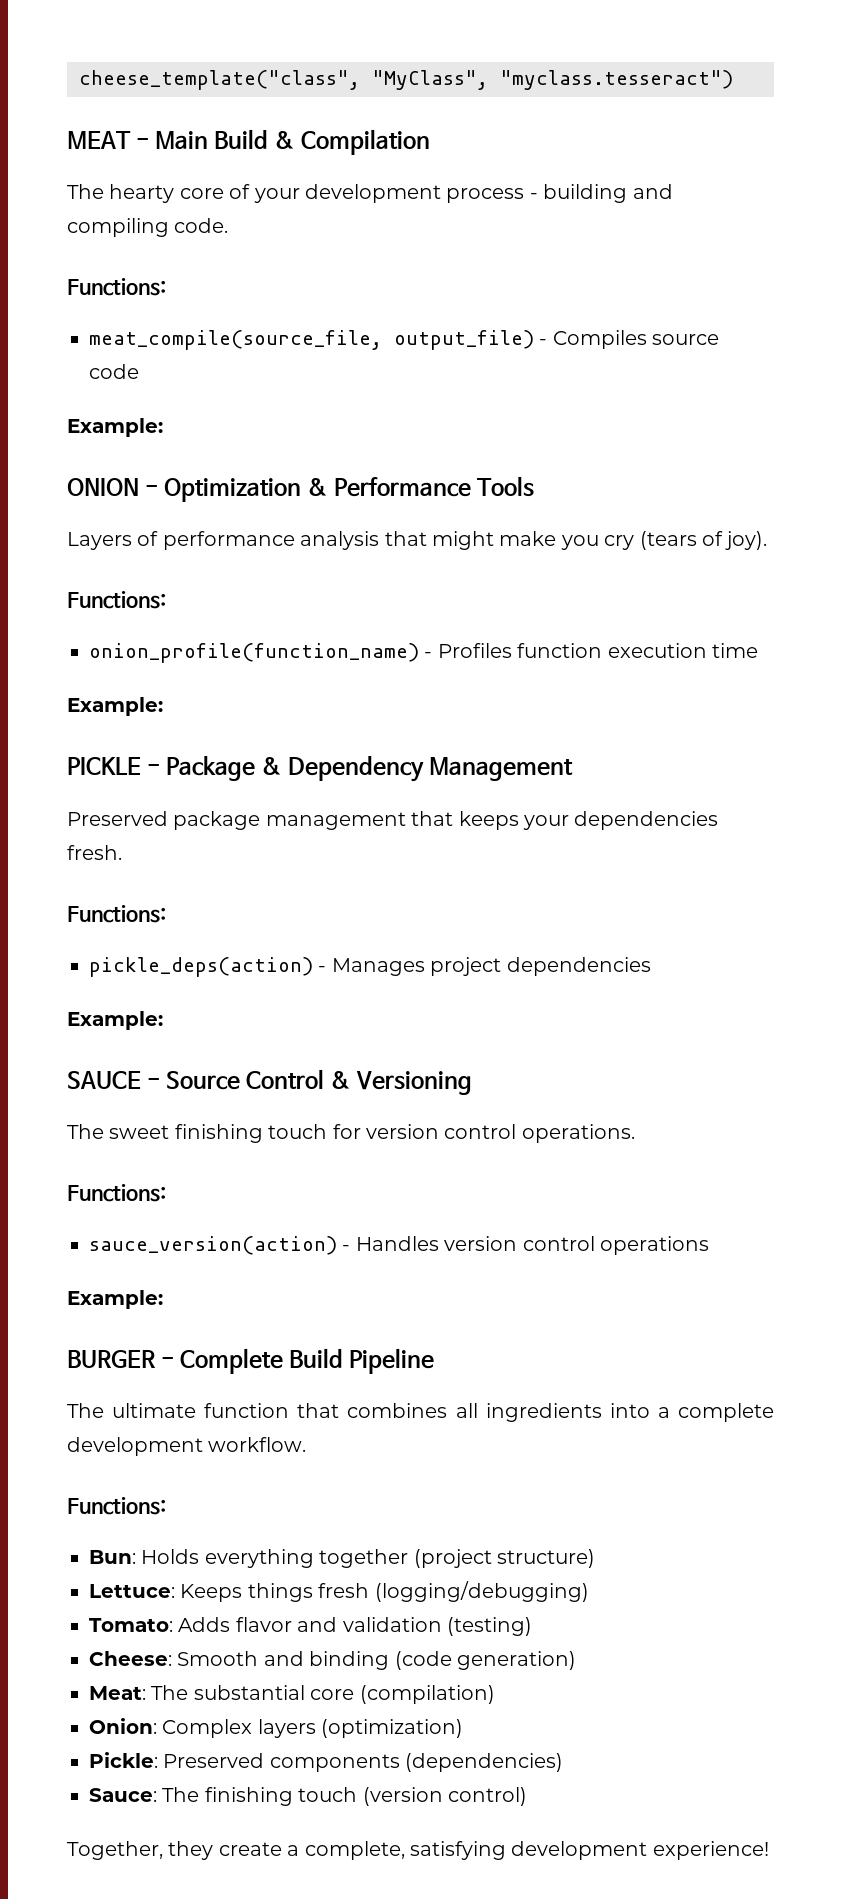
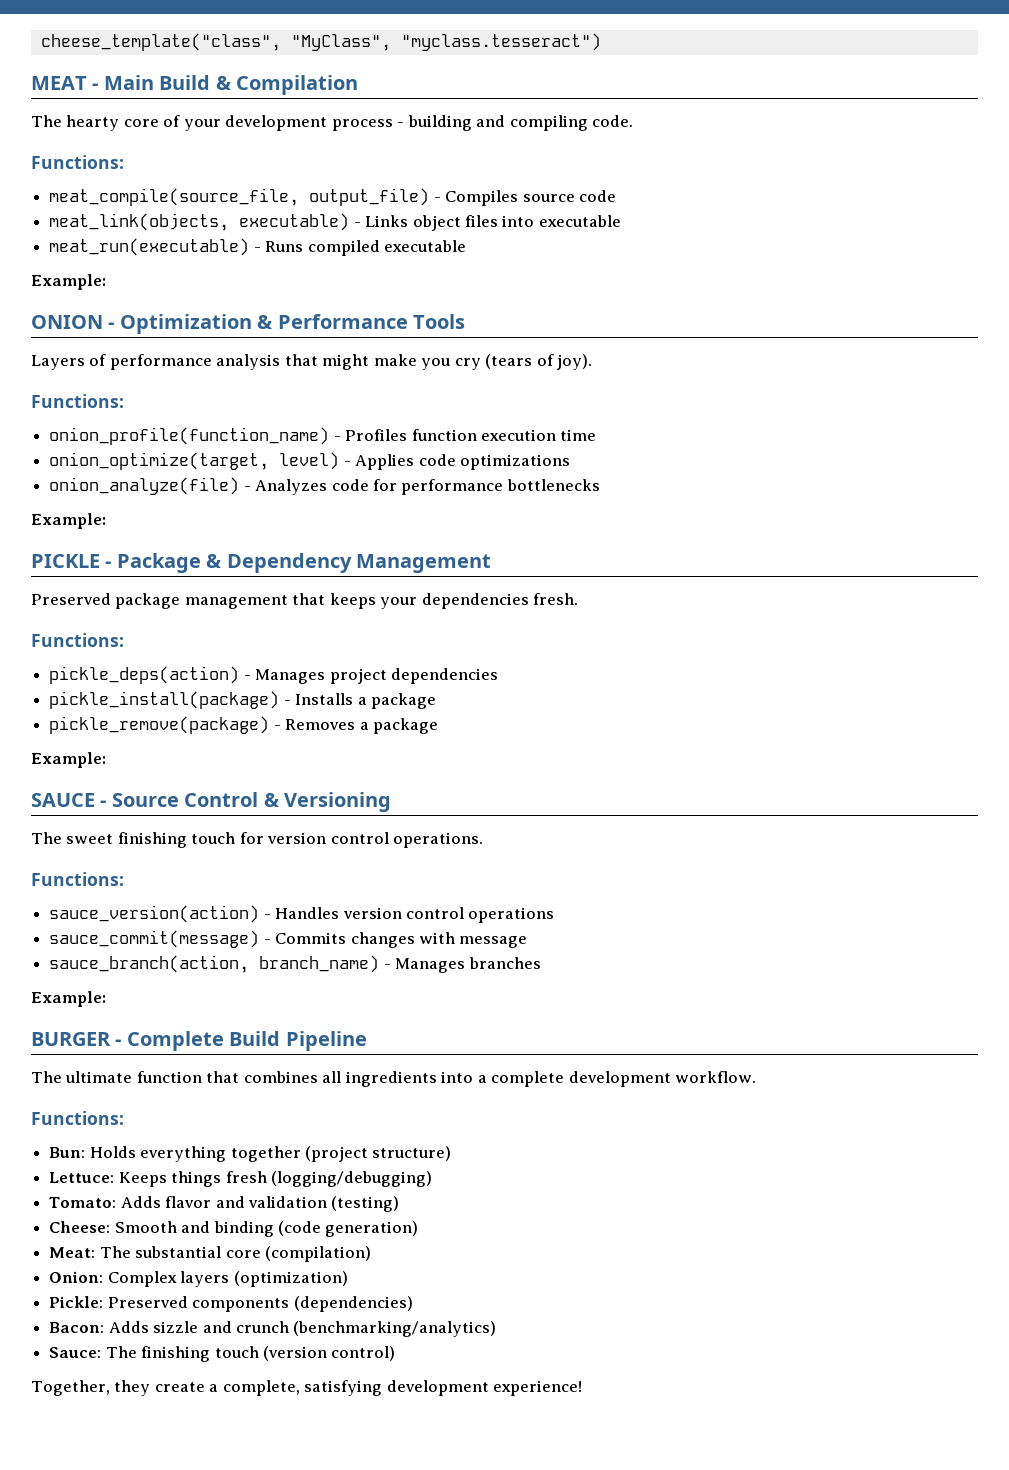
+ meat_link(objects, executable) - Links object files into executable
+ meat_run(executable) - Runs compiled executable
+ onion_optimize(target, level) - Applies code optimizations
+ onion_analyze(file) - Analyzes code for performance bottlenecks
+ pickle_install(package) - Installs a package
+ pickle_remove(package) - Removes a package
+ sauce_commit(message) - Commits changes with message
+ sauce_branch(action, branch_name) - Manages branches
+ Bacon: Adds sizzle and crunch (benchmarking/analytics)

